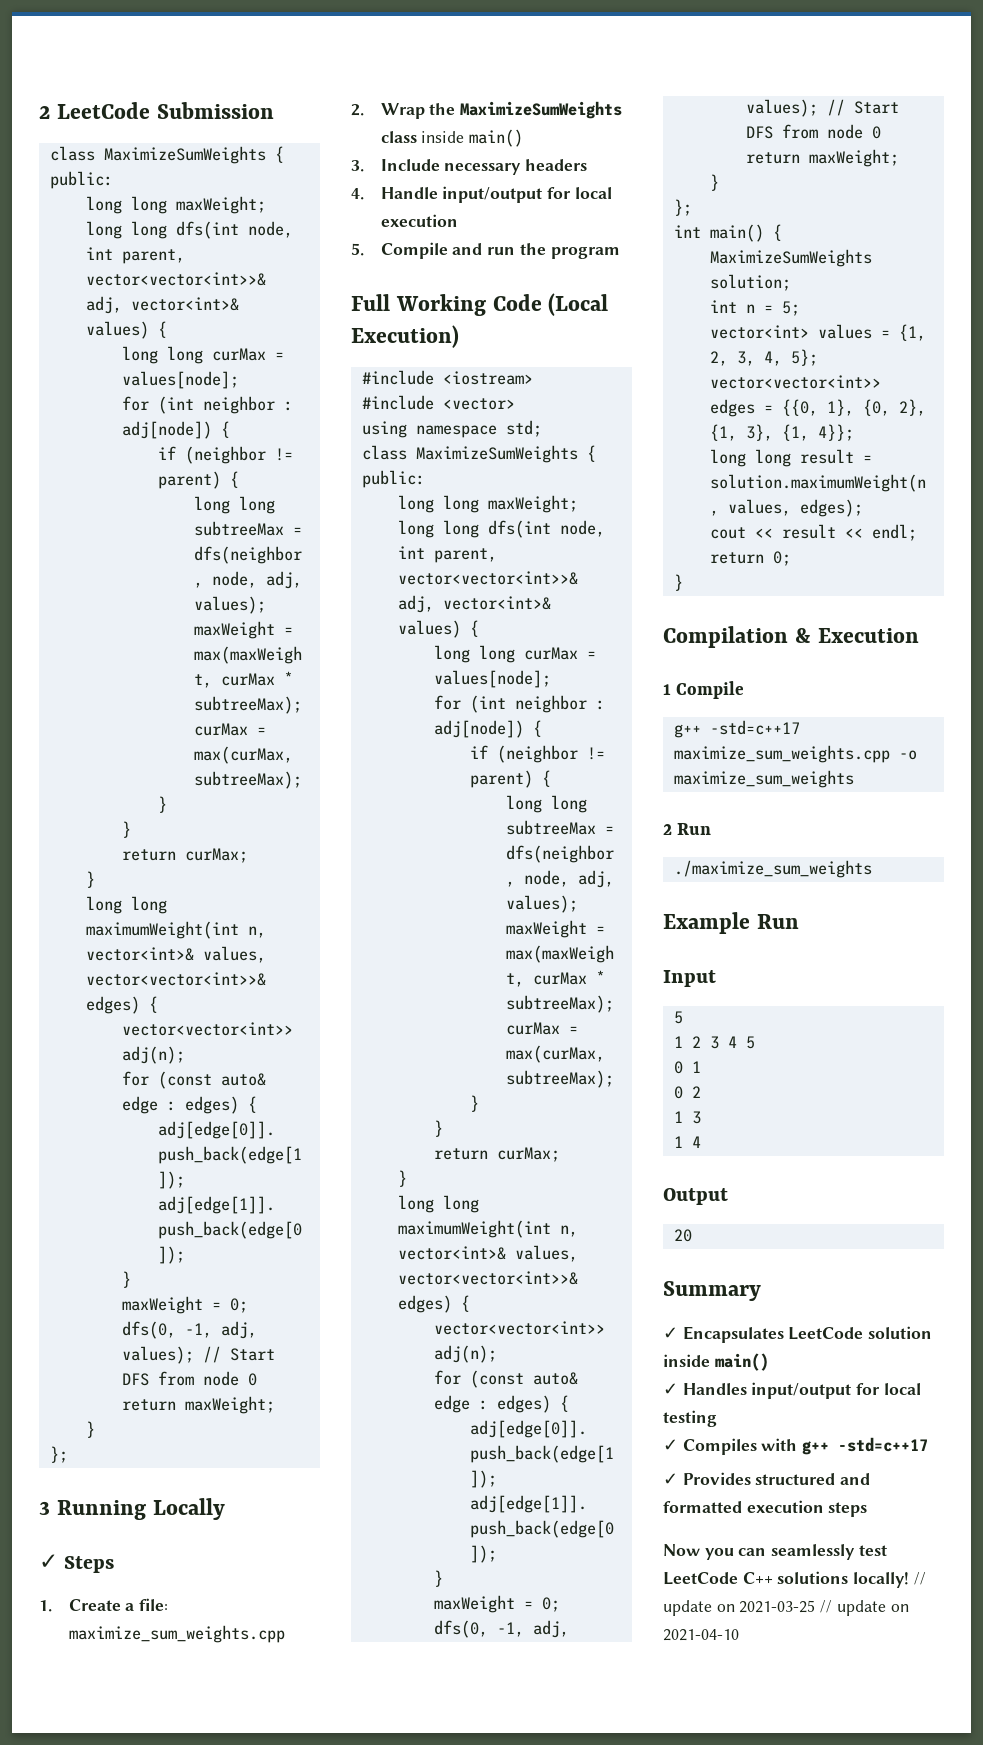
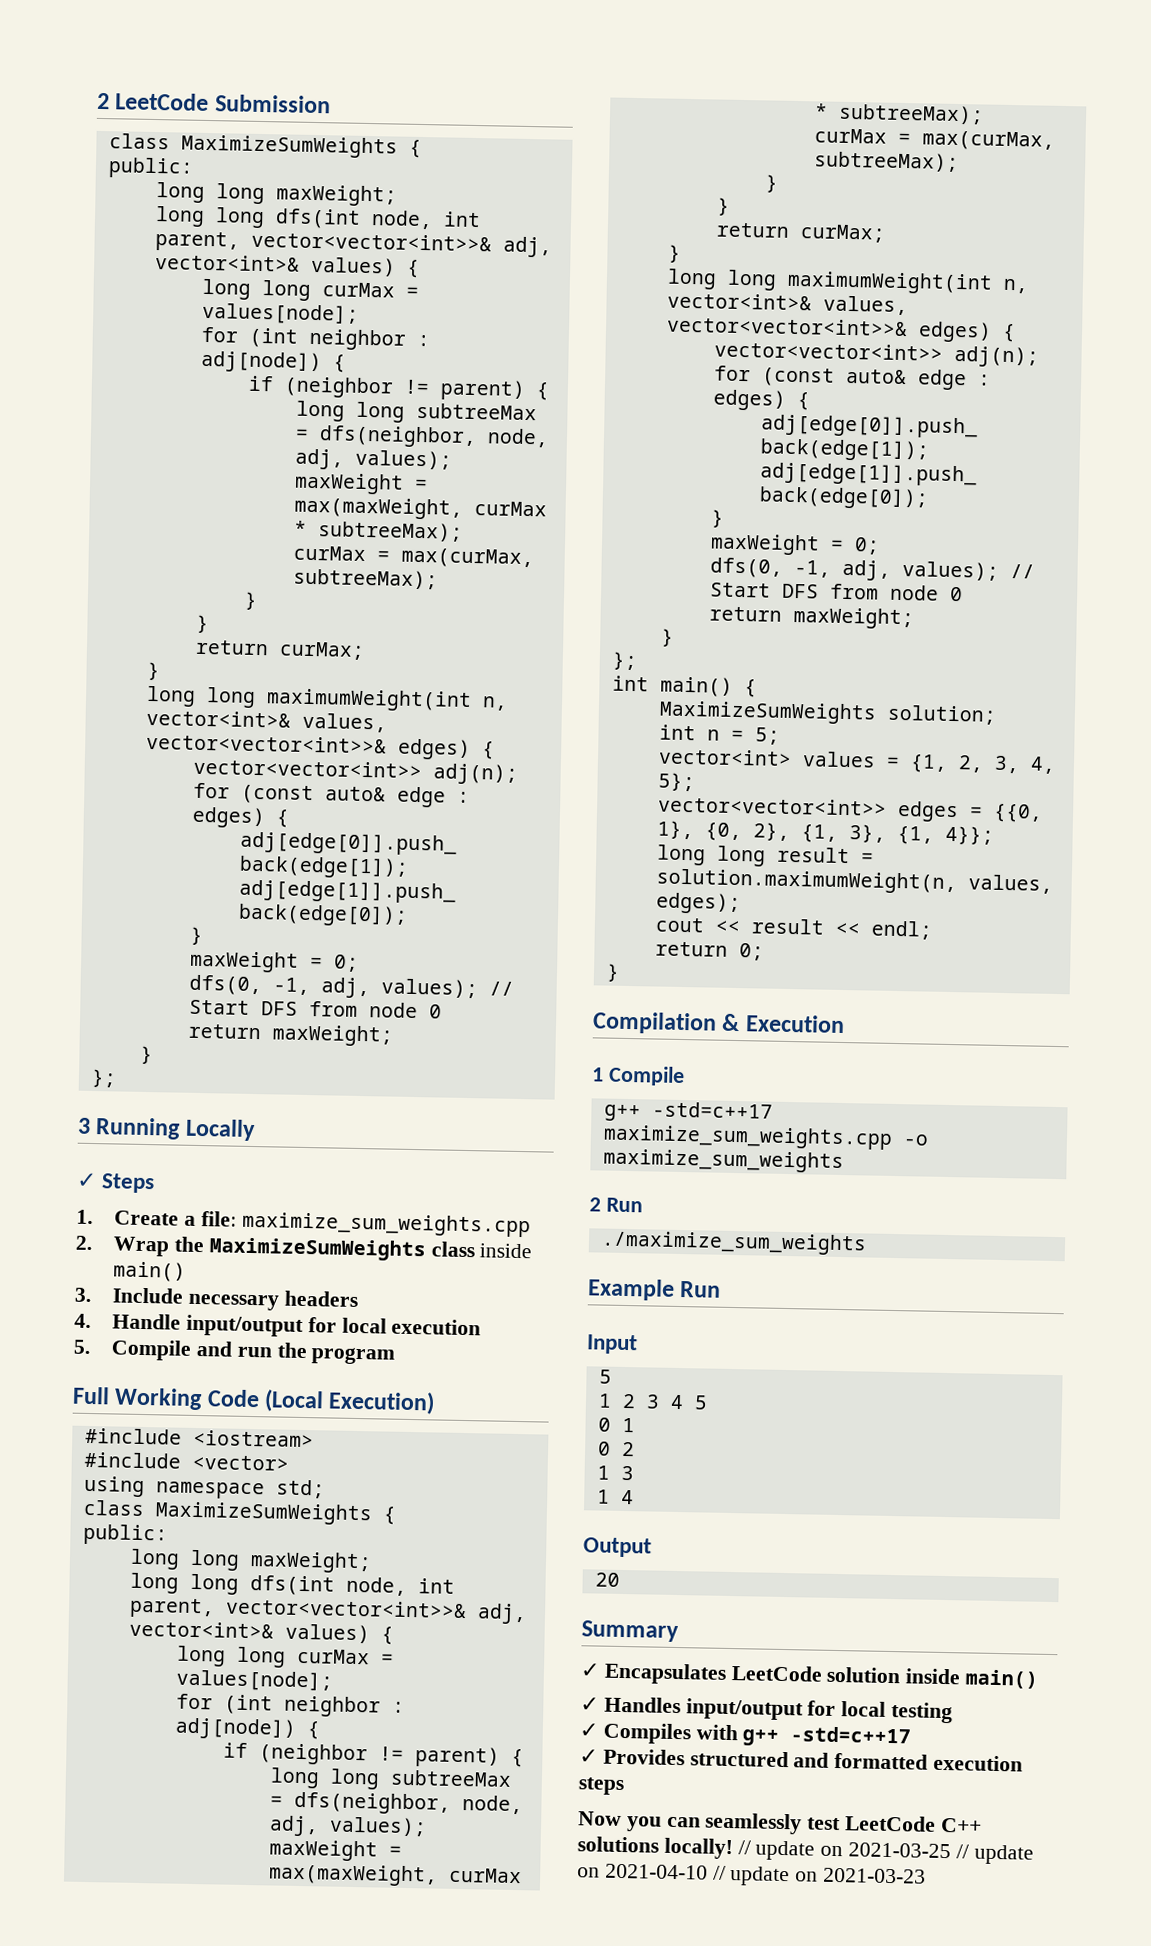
- // update on 2021-03-25 // update on 2021-04-10
+ // update on 2021-03-25 // update on 2021-04-10 // update on 2021-03-23

